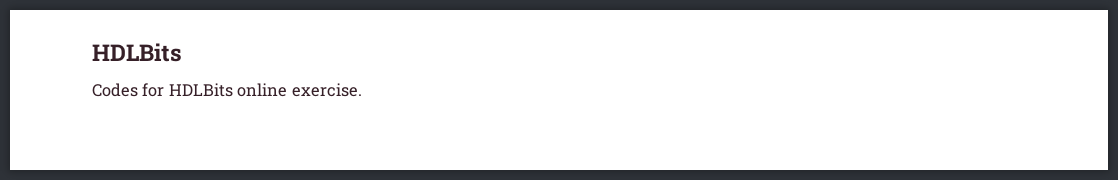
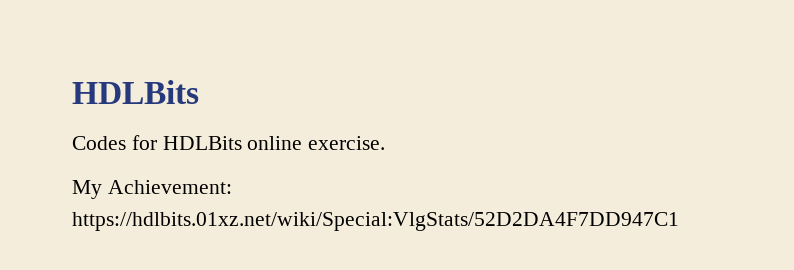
+ My Achievement: https://hdlbits.01xz.net/wiki/Special:VlgStats/52D2DA4F7DD947C1

